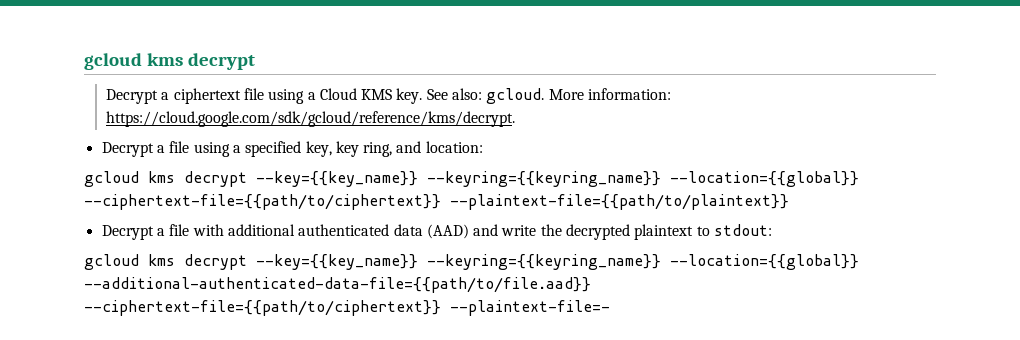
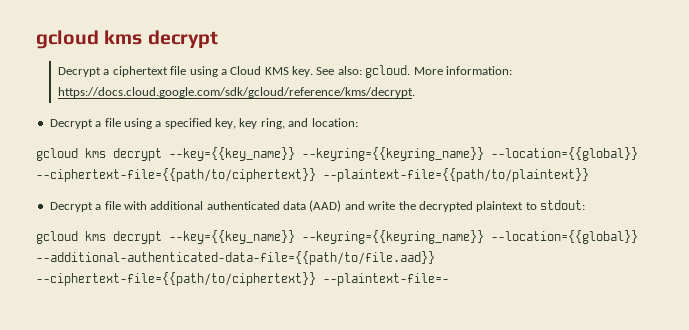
- More information: https://cloud.google.com/sdk/gcloud/reference/kms/decrypt.
+ More information: https://docs.cloud.google.com/sdk/gcloud/reference/kms/decrypt.

